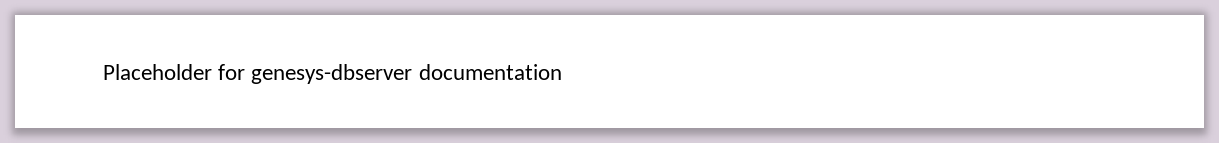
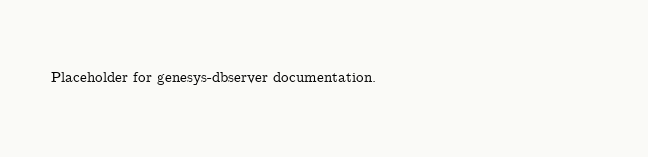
- Placeholder for genesys-dbserver documentation
+ Placeholder for genesys-dbserver documentation.

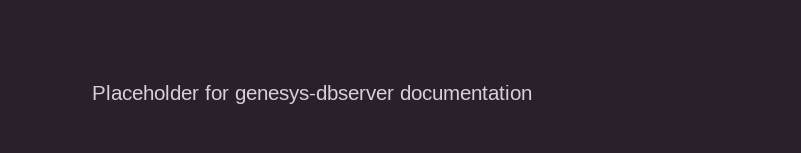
- Placeholder for genesys-dbserver documentation.
+ Placeholder for genesys-dbserver documentation

